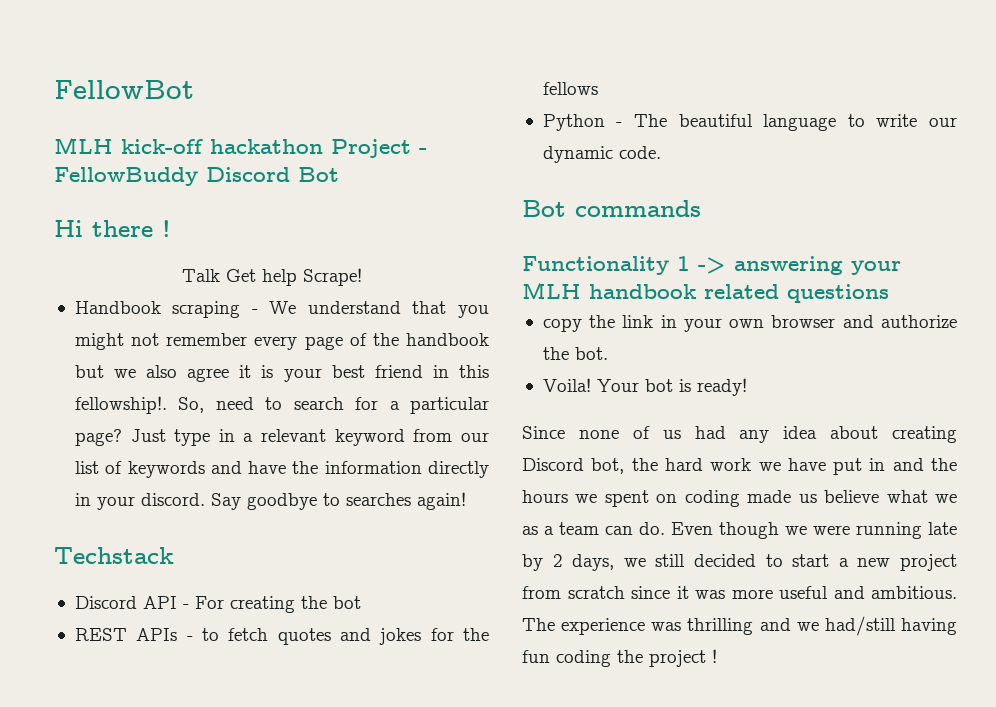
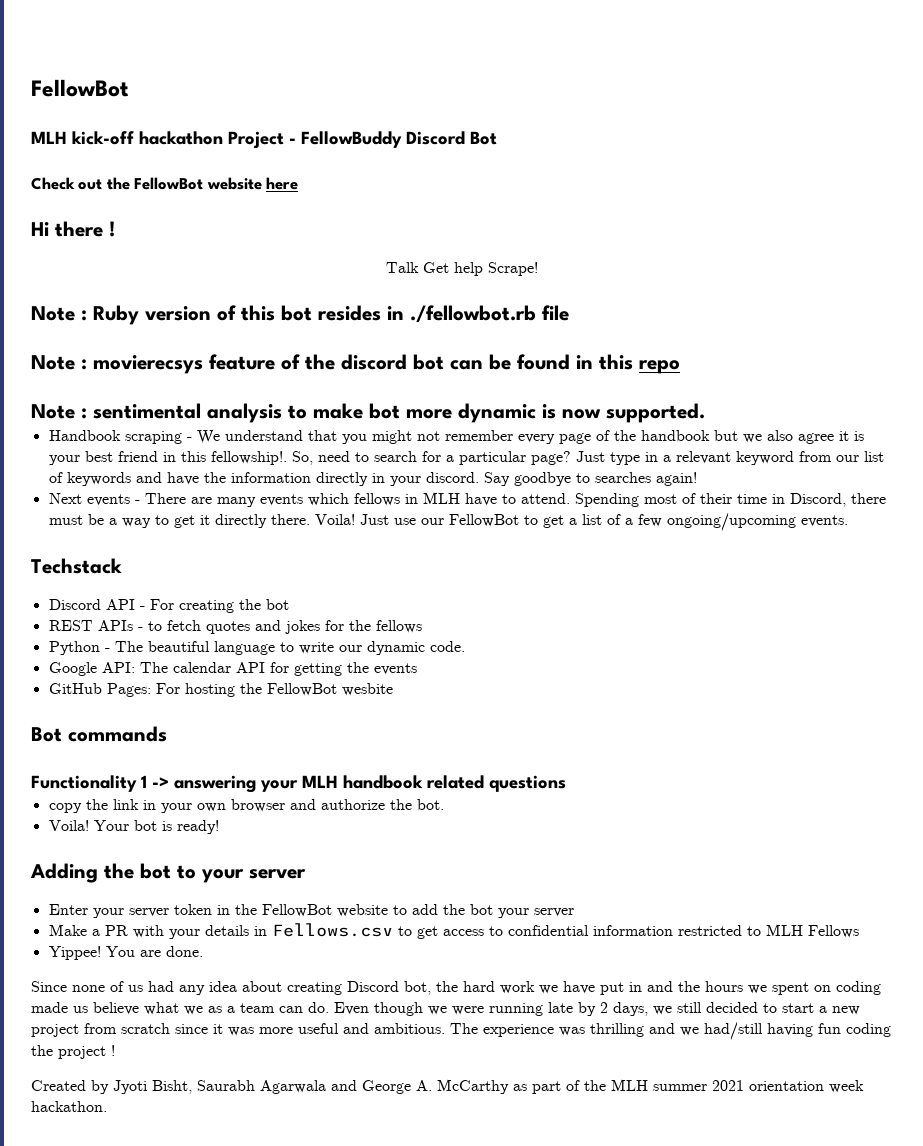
+ Check out the FellowBot website here
+ Note : Ruby version of this bot resides in ./fellowbot.rb file
+ Note : movierecsys feature of the discord bot can be found in this repo
+ Note : sentimental analysis to make bot more dynamic is now supported.
+ Next events - There are many events which fellows in MLH have to attend. Spending most of their time in Discord, there must be a way to get it directly there. Voila! Just use our FellowBot to get a list of a few ongoing/upcoming events.
+ Google API: The calendar API for getting the events
+ GitHub Pages: For hosting the FellowBot wesbite
+ Adding the bot to your server
+ Enter your server token in the FellowBot website to add the bot your server
+ Make a PR with your details in Fellows.csv to get access to confidential information restricted to MLH Fellows
+ Yippee! You are done.
+ Created by Jyoti Bisht, Saurabh Agarwala and George A. McCarthy as part of the MLH summer 2021 orientation week hackathon.

